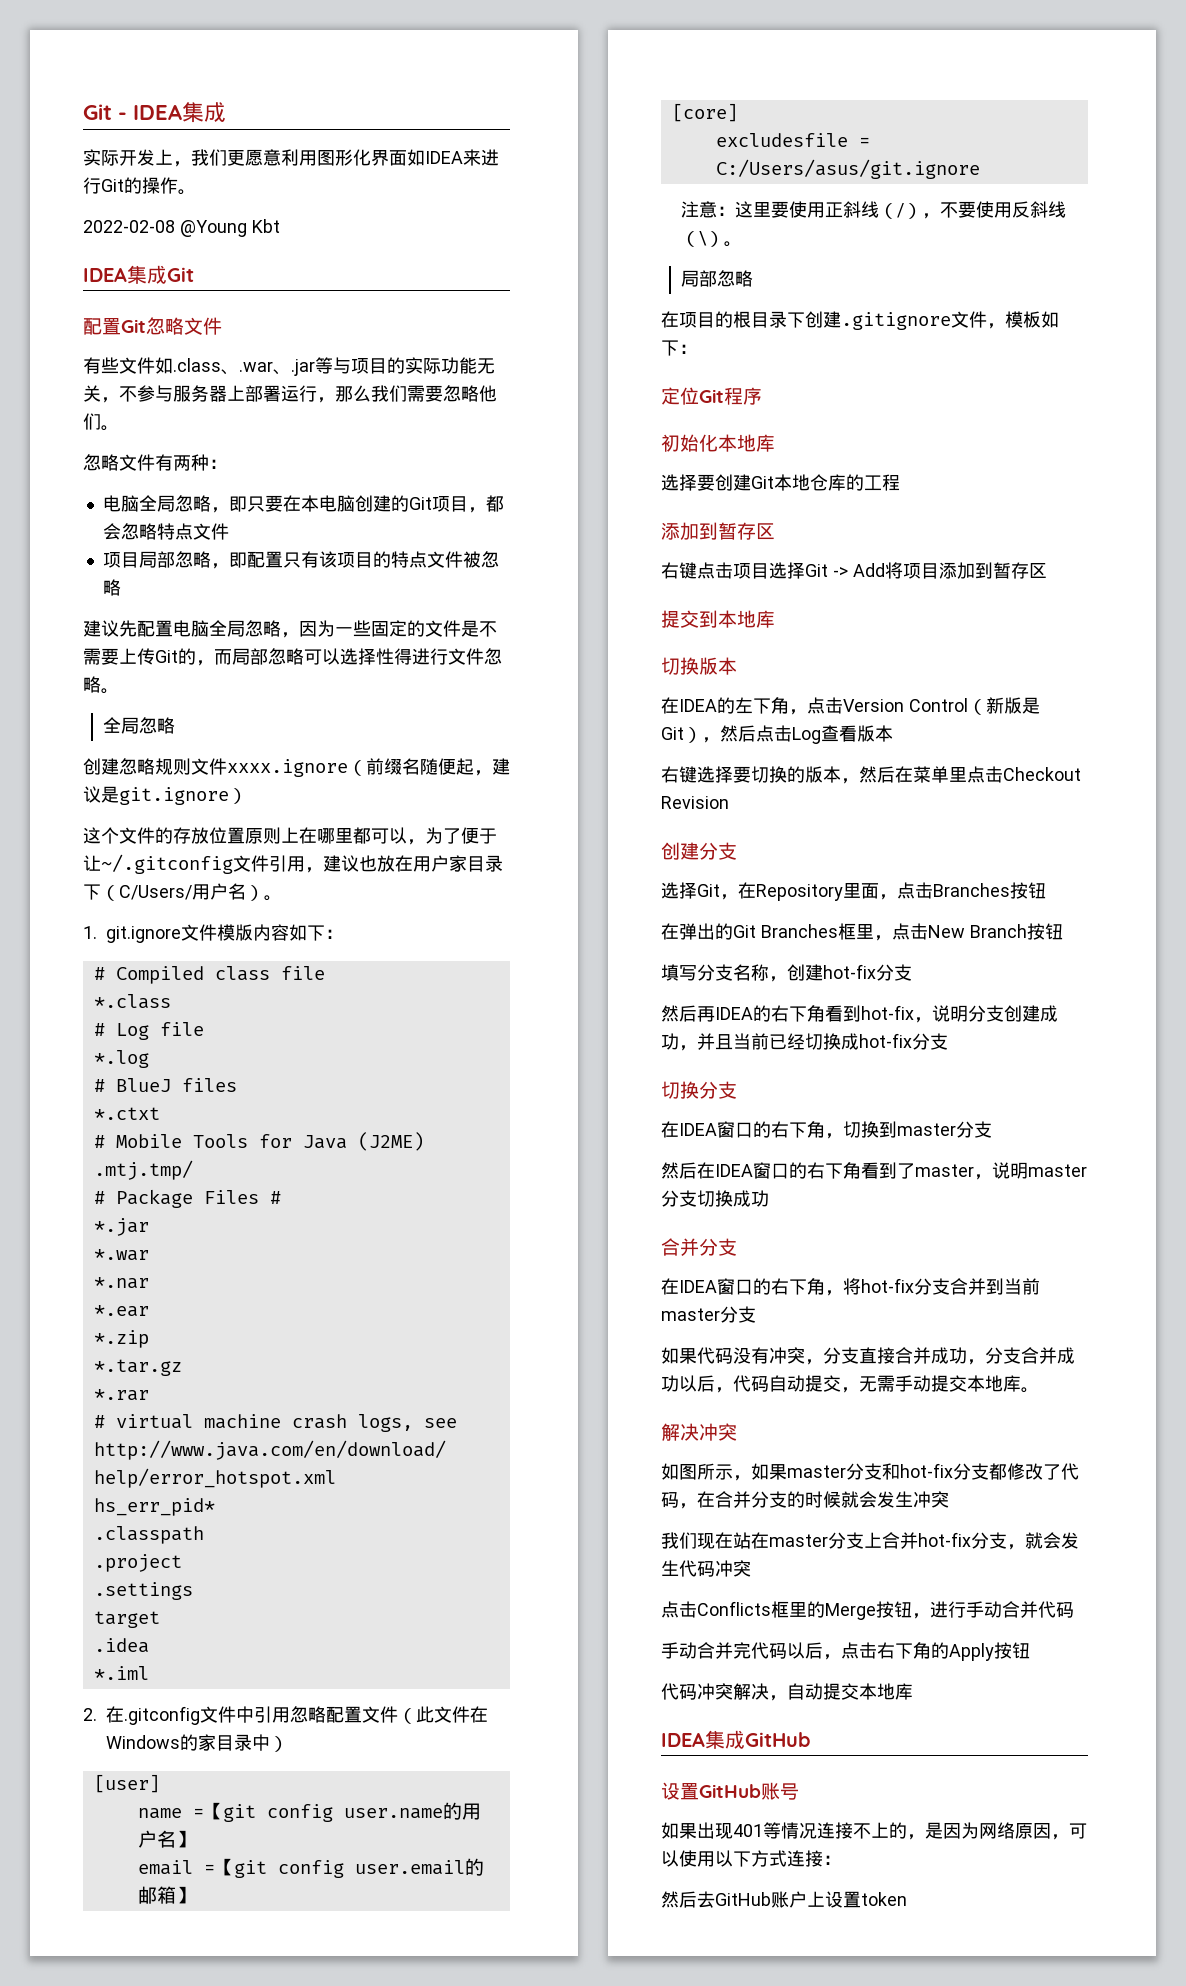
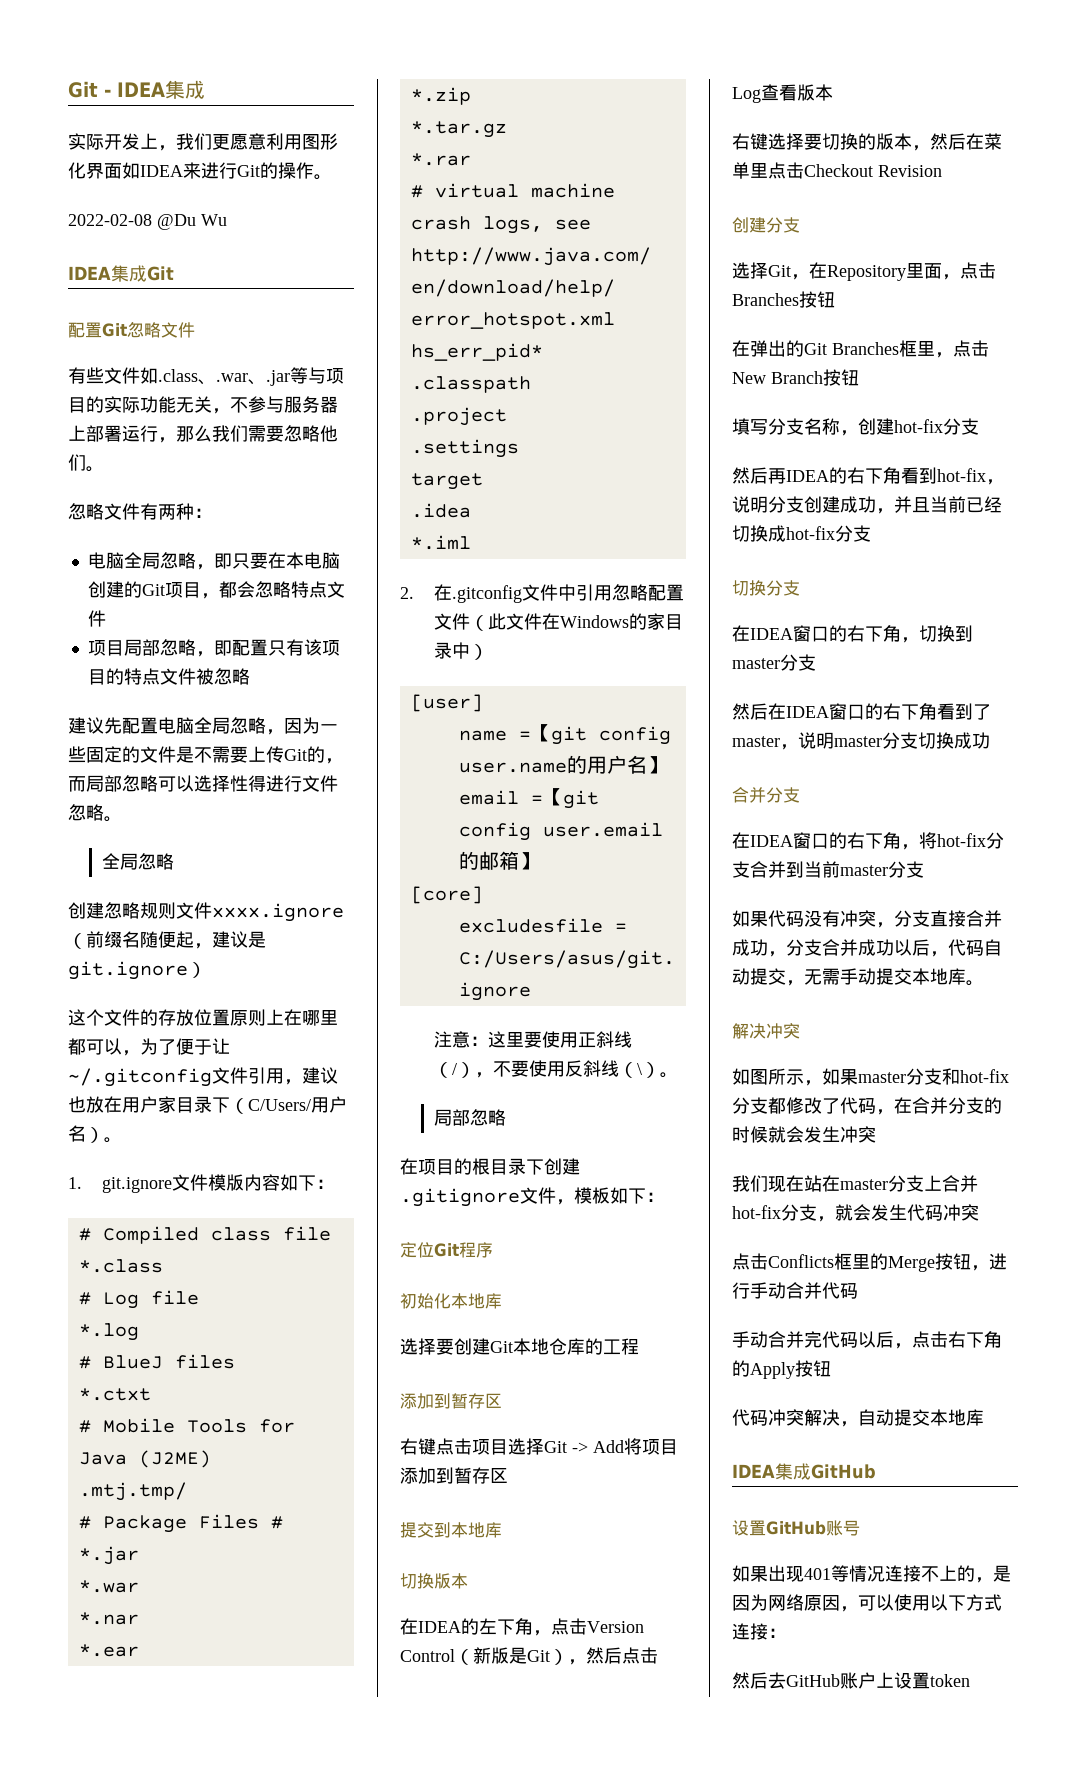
- 2022-02-08 @Young Kbt
+ 2022-02-08 @Du Wu

